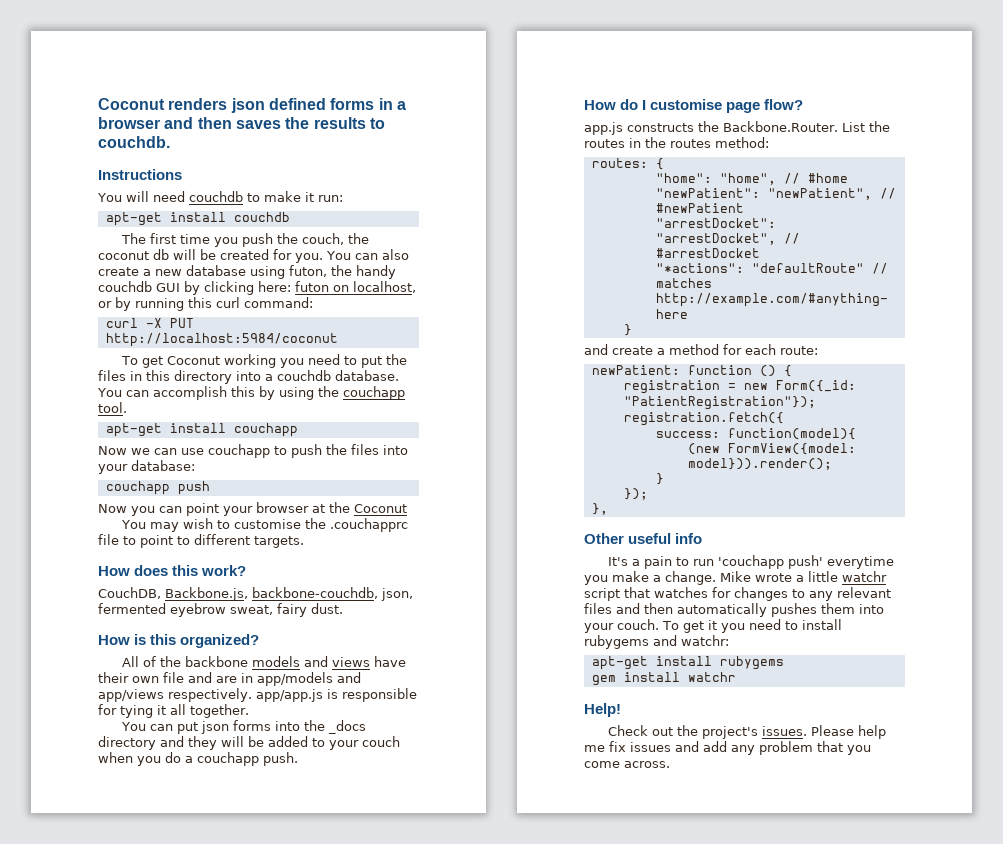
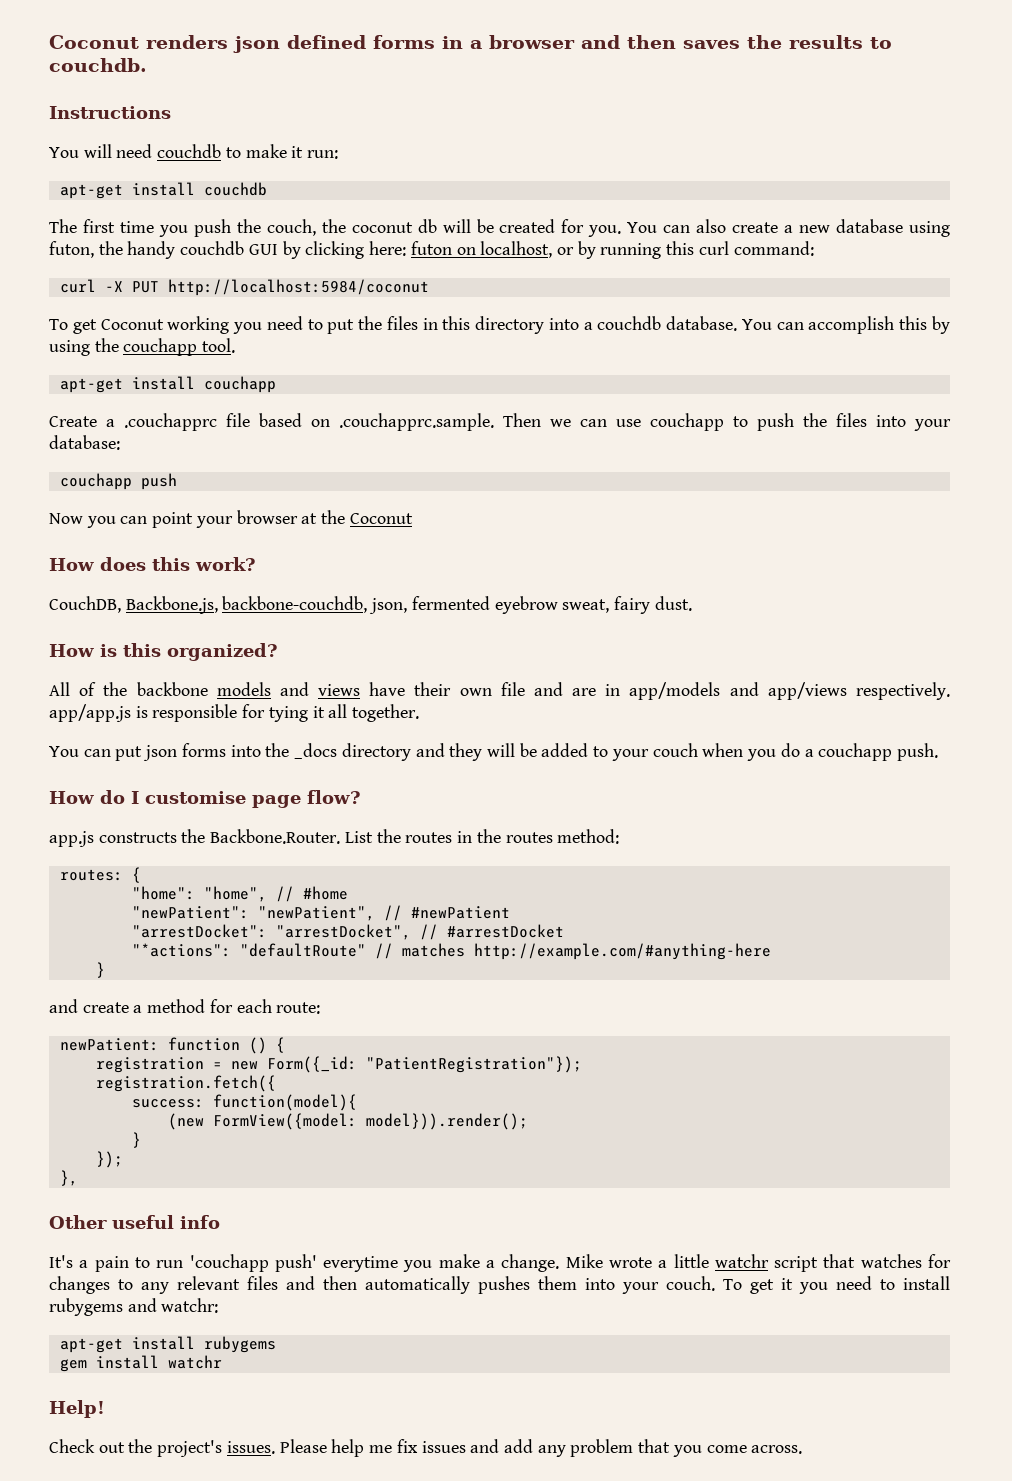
- Now we can use couchapp to push the files into your database:
+ Create a .couchapprc file based on .couchapprc.sample. Then we can use couchapp to push the files into your database:
- You may wish to customise the .couchapprc file to point to different targets.

